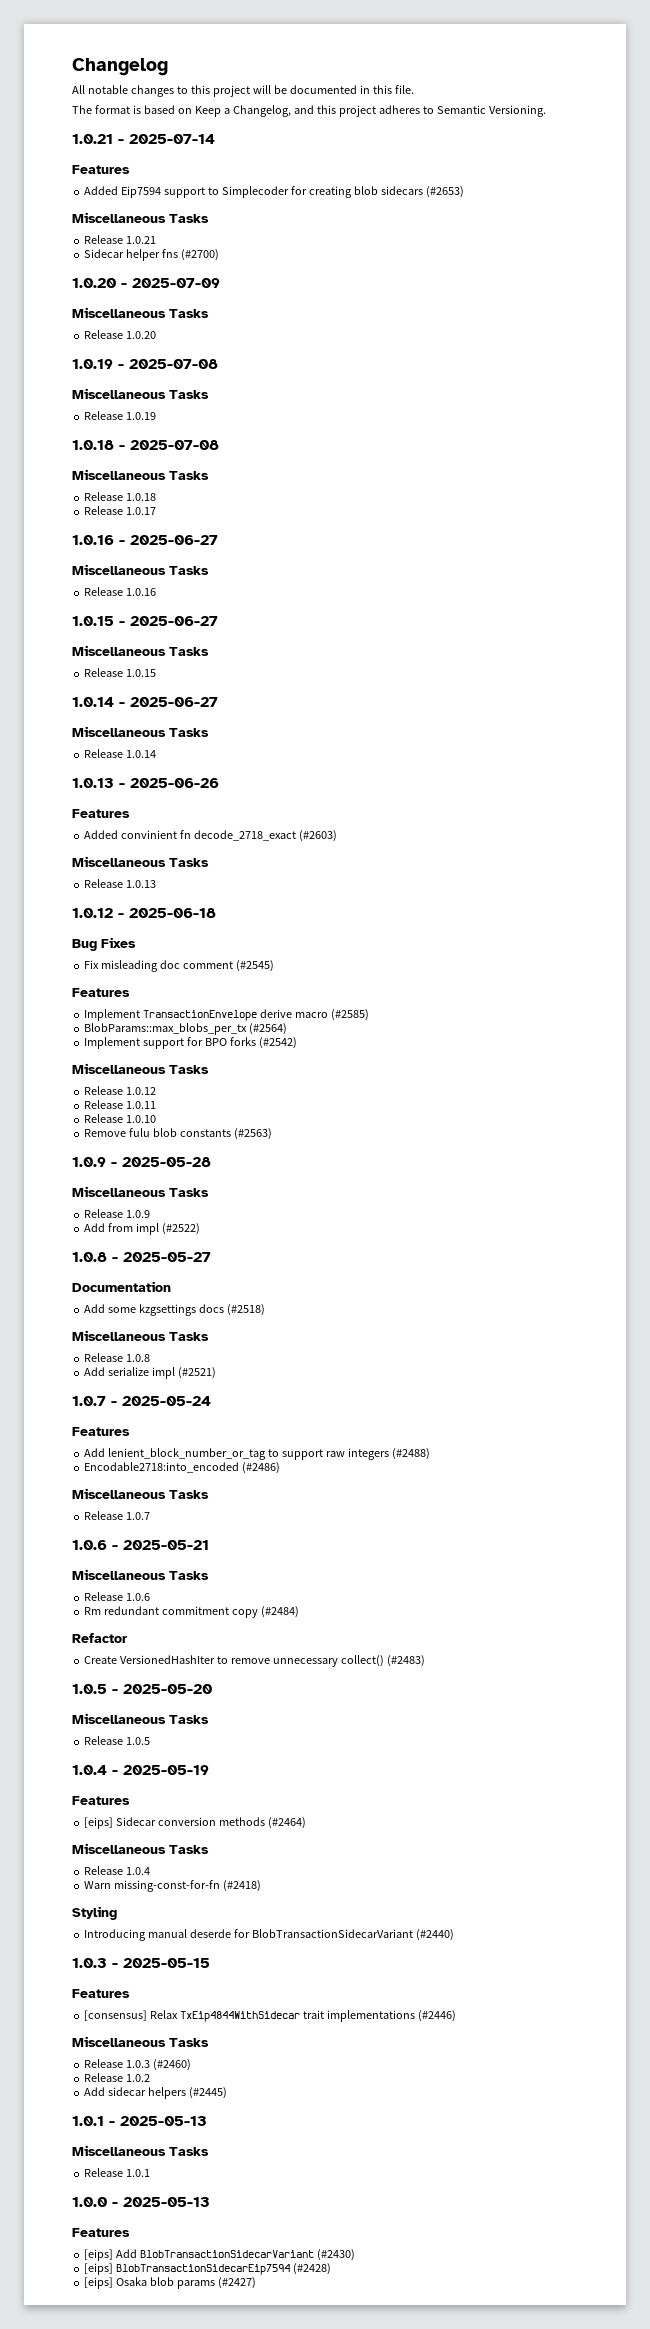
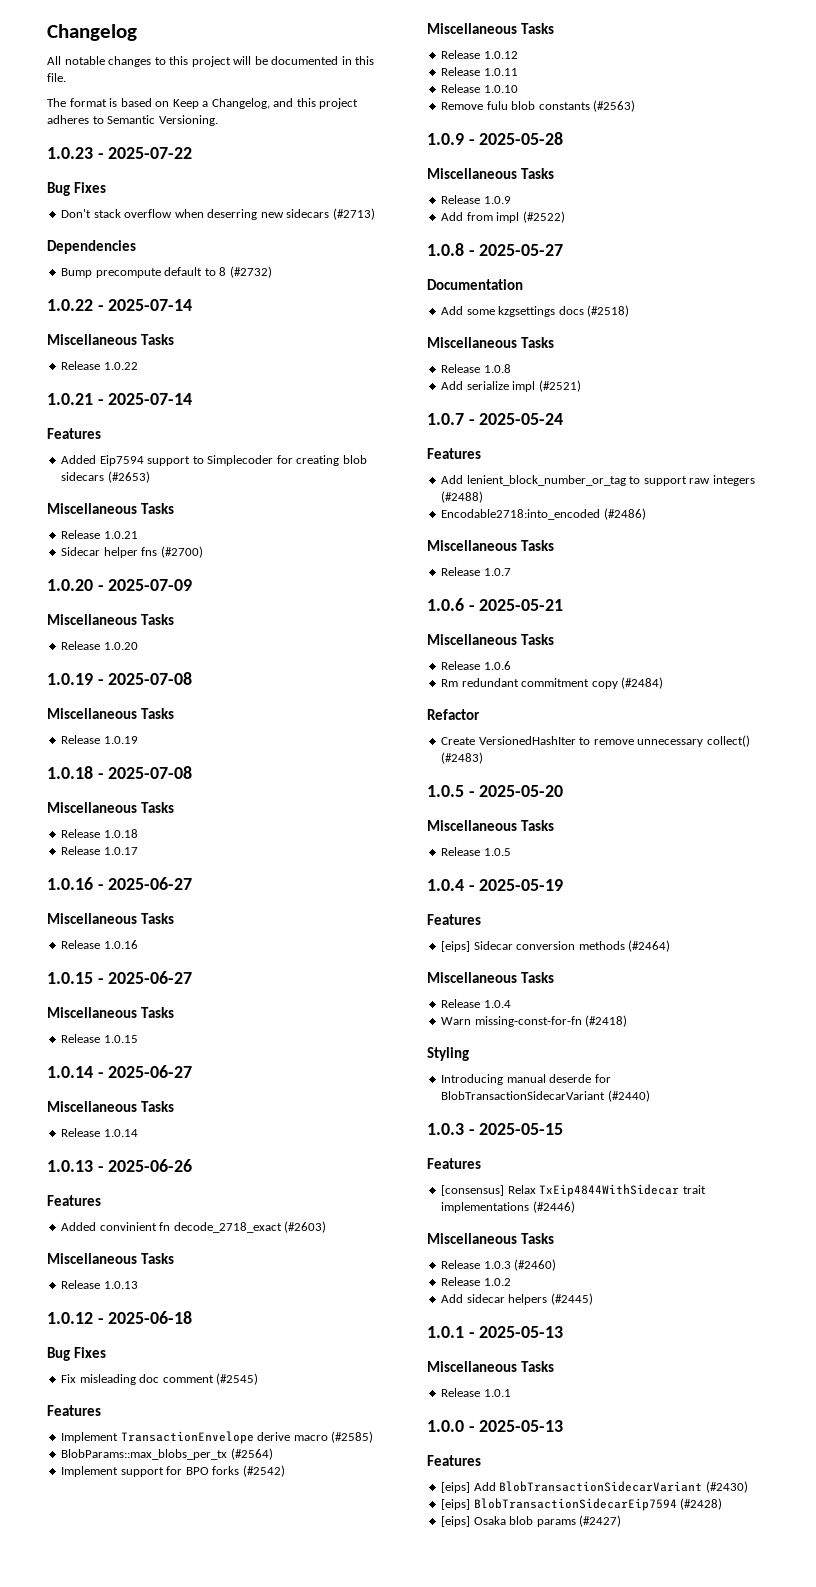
+ 1.0.23 - 2025-07-22
+ Bug Fixes
+ Don't stack overflow when deserring new sidecars (#2713)
+ Dependencies
+ Bump precompute default to 8 (#2732)
+ 1.0.22 - 2025-07-14
+ Miscellaneous Tasks
+ Release 1.0.22

